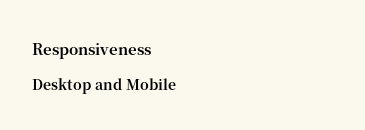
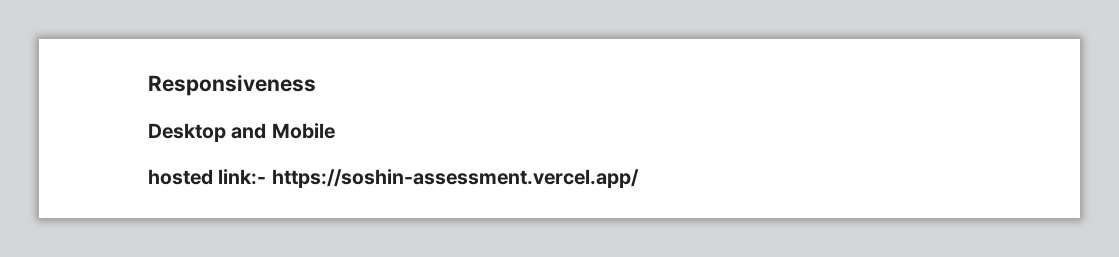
+ hosted link:- https://soshin-assessment.vercel.app/

